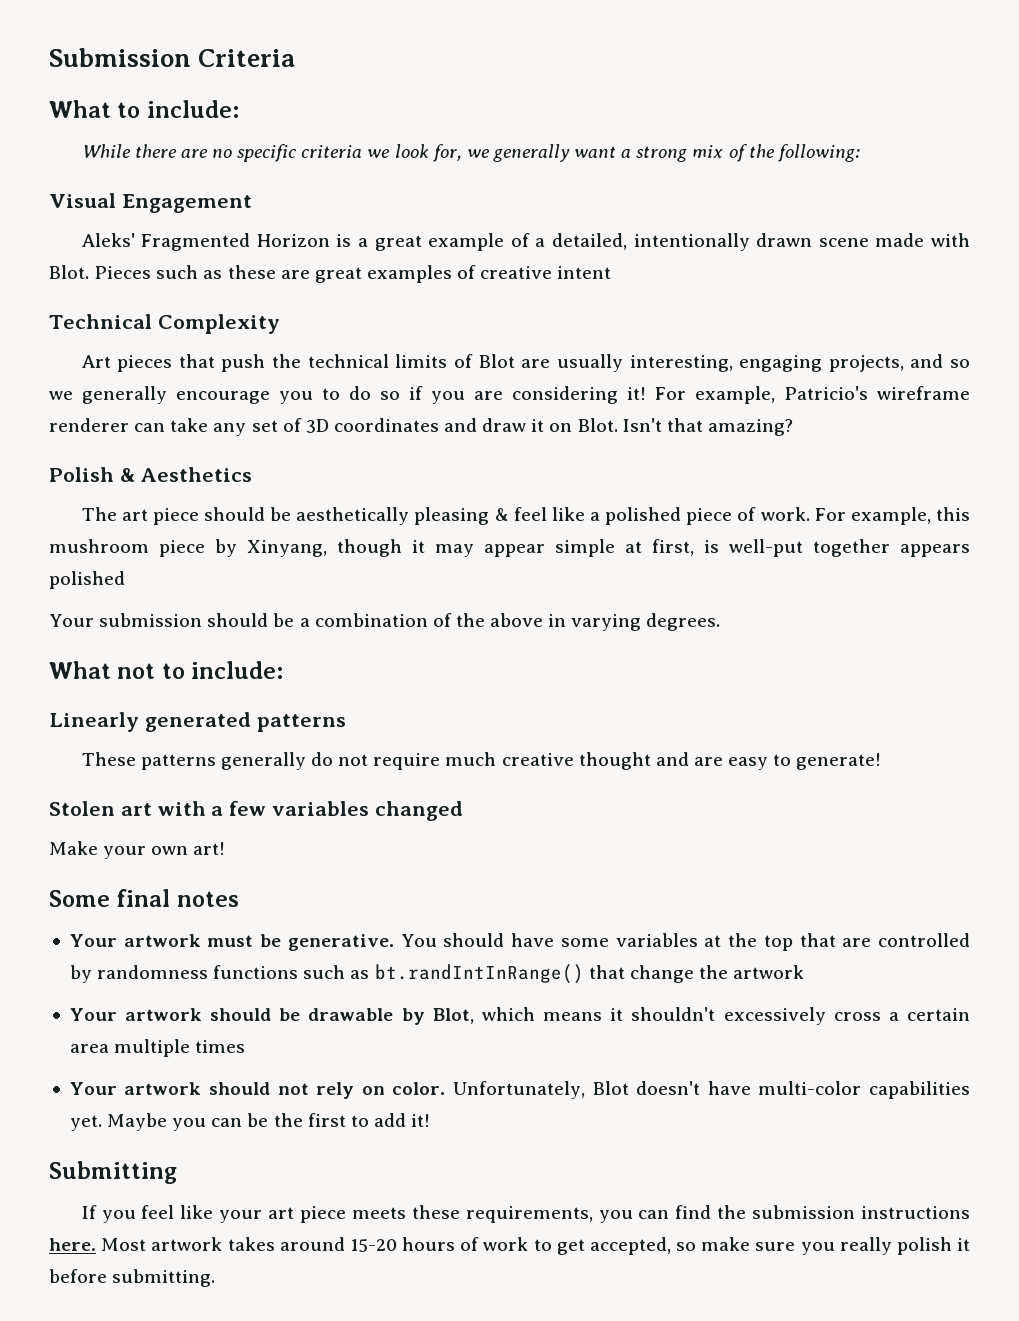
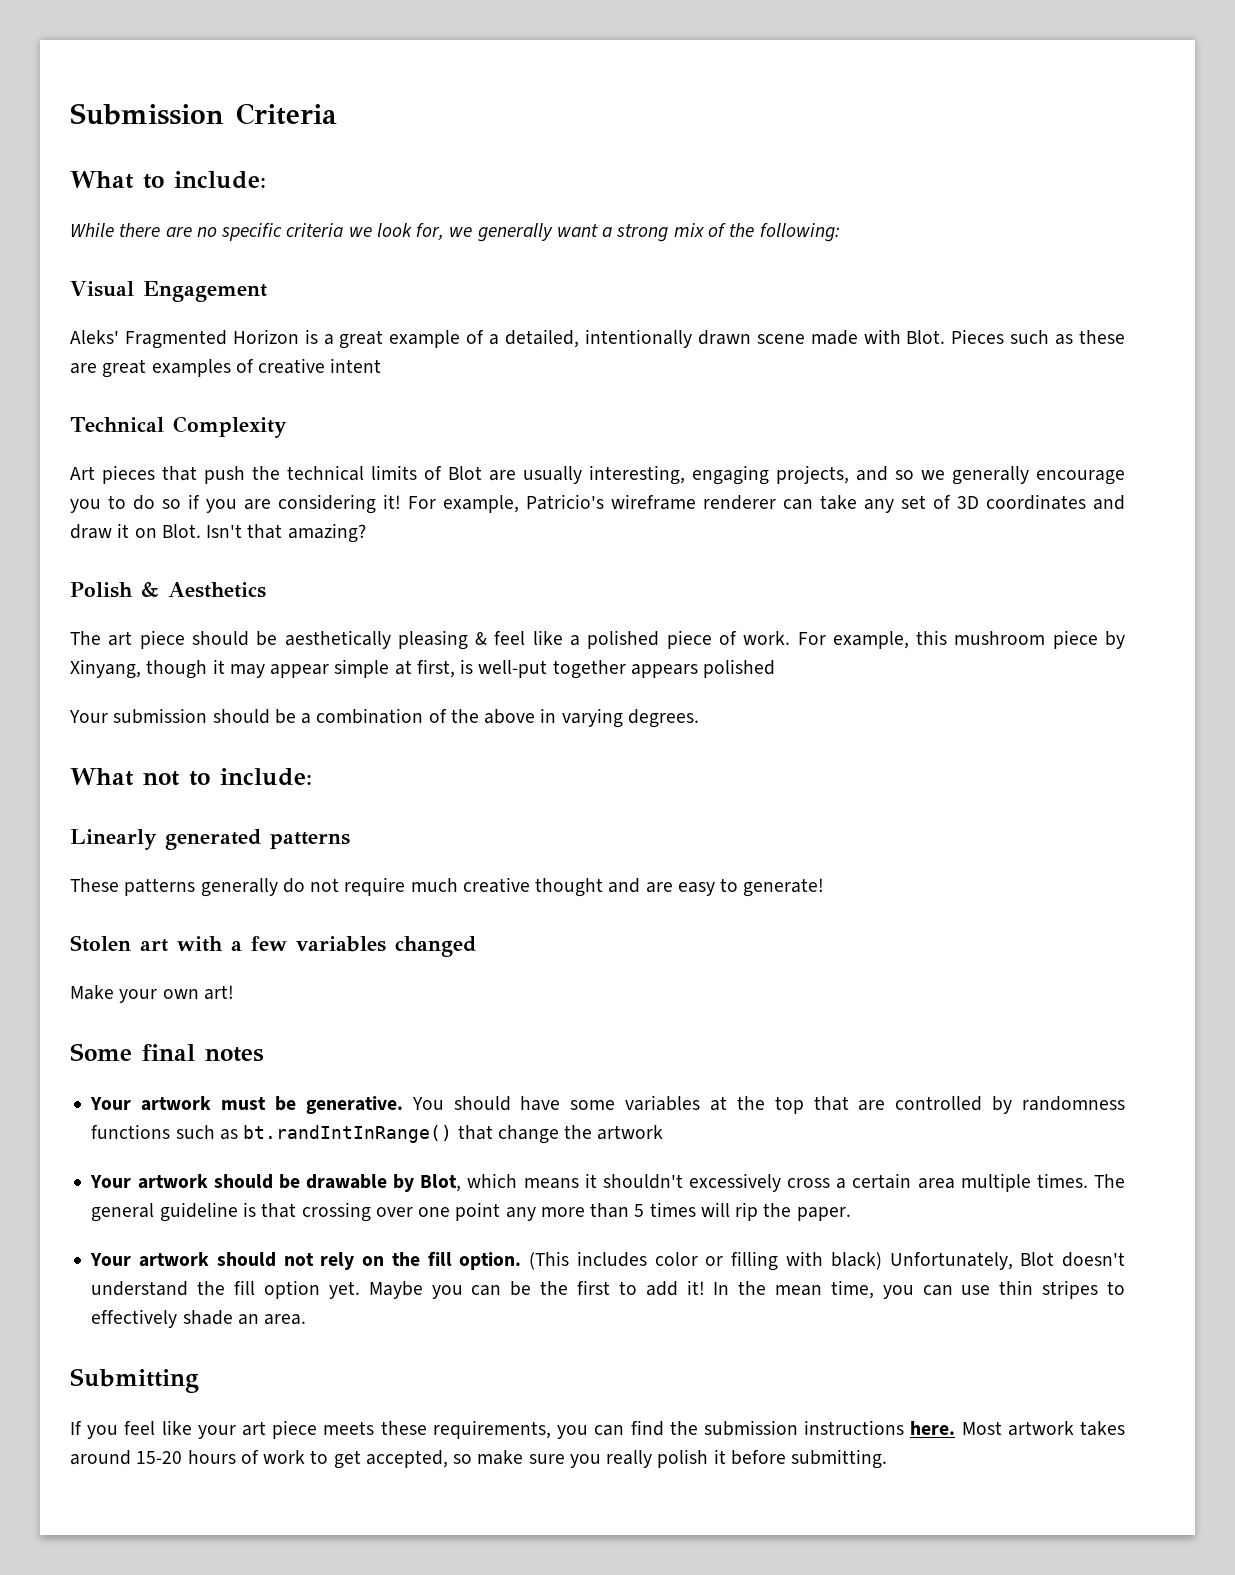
- Your artwork should be drawable by Blot, which means it shouldn't excessively cross a certain area multiple times
+ Your artwork should be drawable by Blot, which means it shouldn't excessively cross a certain area multiple times. The general guideline is that crossing over one point any more than 5 times will rip the paper.
- Your artwork should not rely on color. Unfortunately, Blot doesn't have multi-color capabilities yet.
+ Your artwork should not rely on the fill option. (This includes color or filling with black) Unfortunately, Blot doesn't understand the fill option yet.
+ In the mean time, you can use thin stripes to effectively shade an area.

